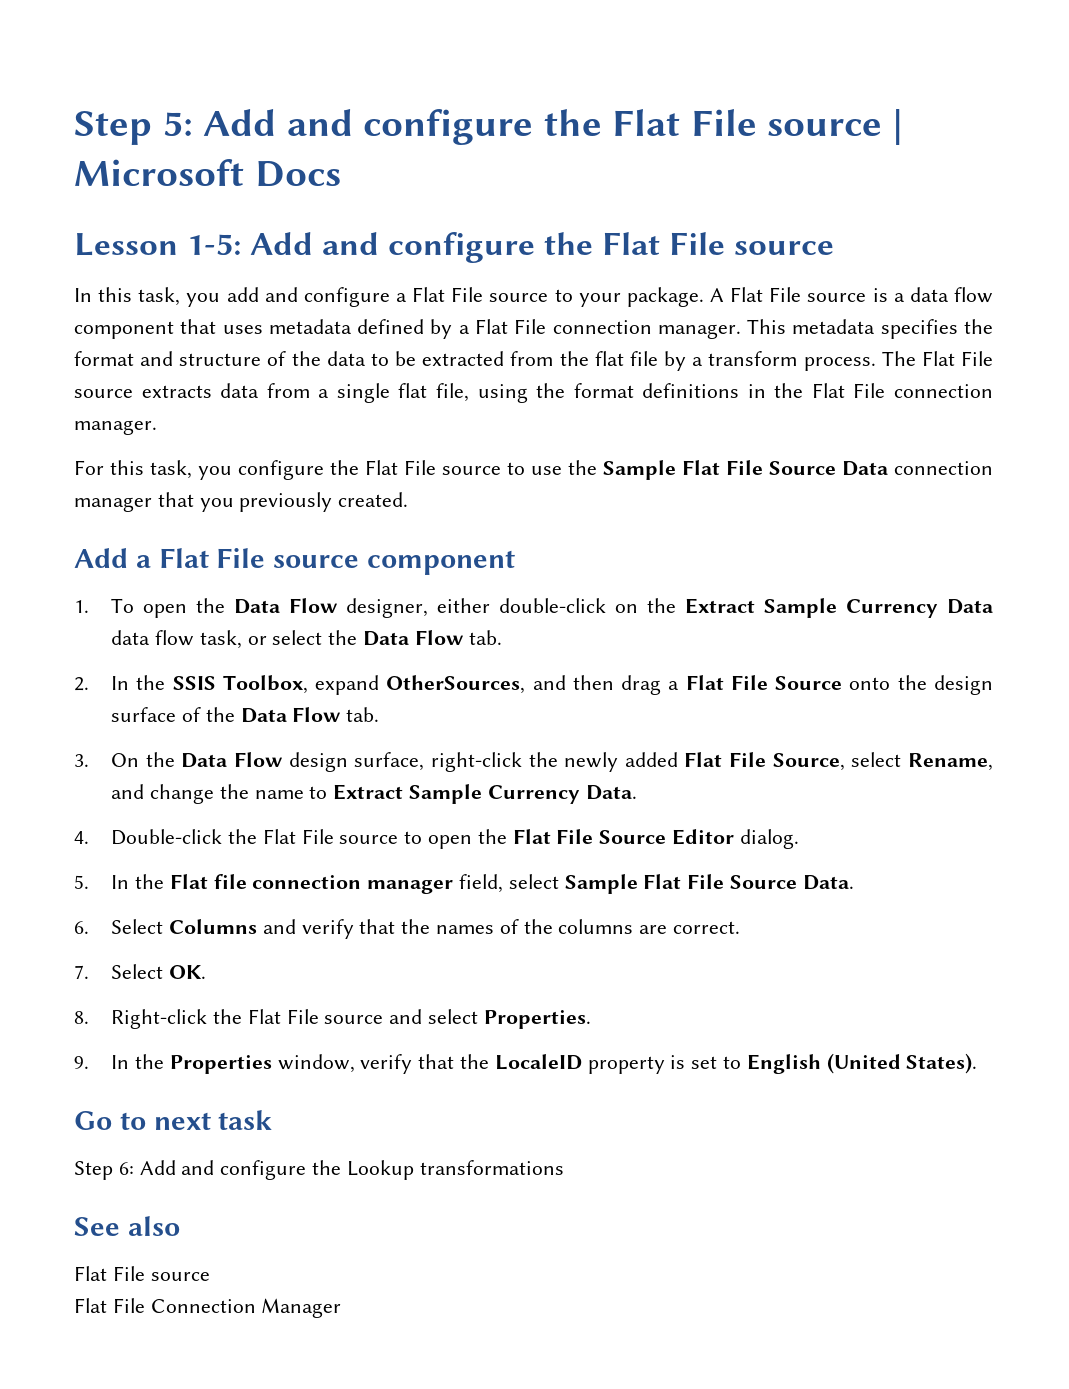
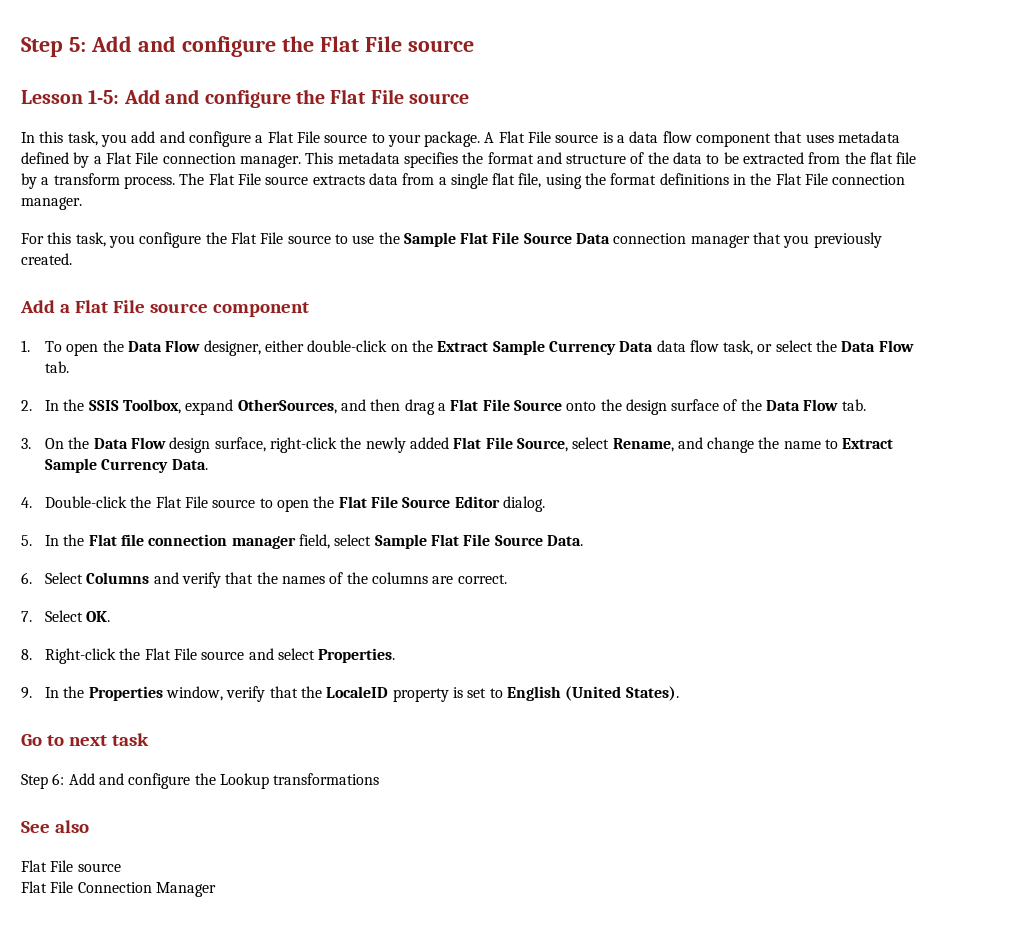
- Step 5: Add and configure the Flat File source | Microsoft Docs
+ Step 5: Add and configure the Flat File source

